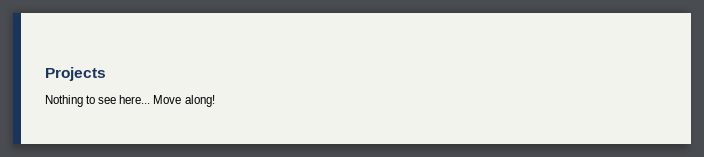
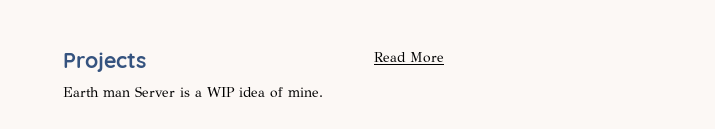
- Nothing to see here... Move along!
+ Earth man Server is a WIP idea of mine. Read More

